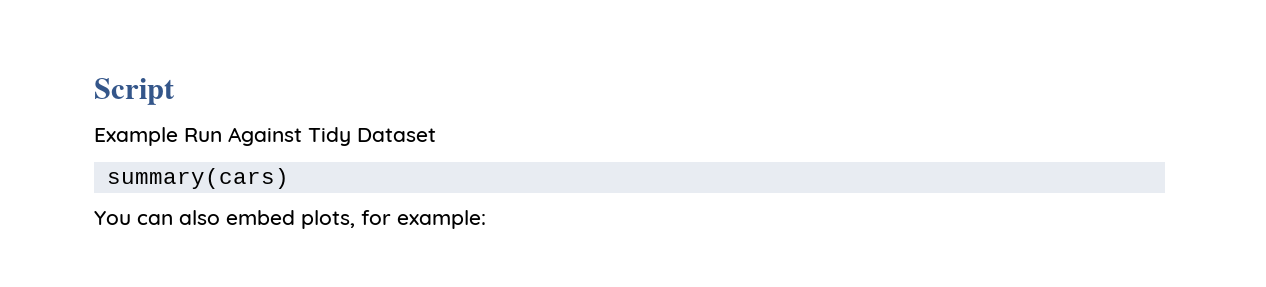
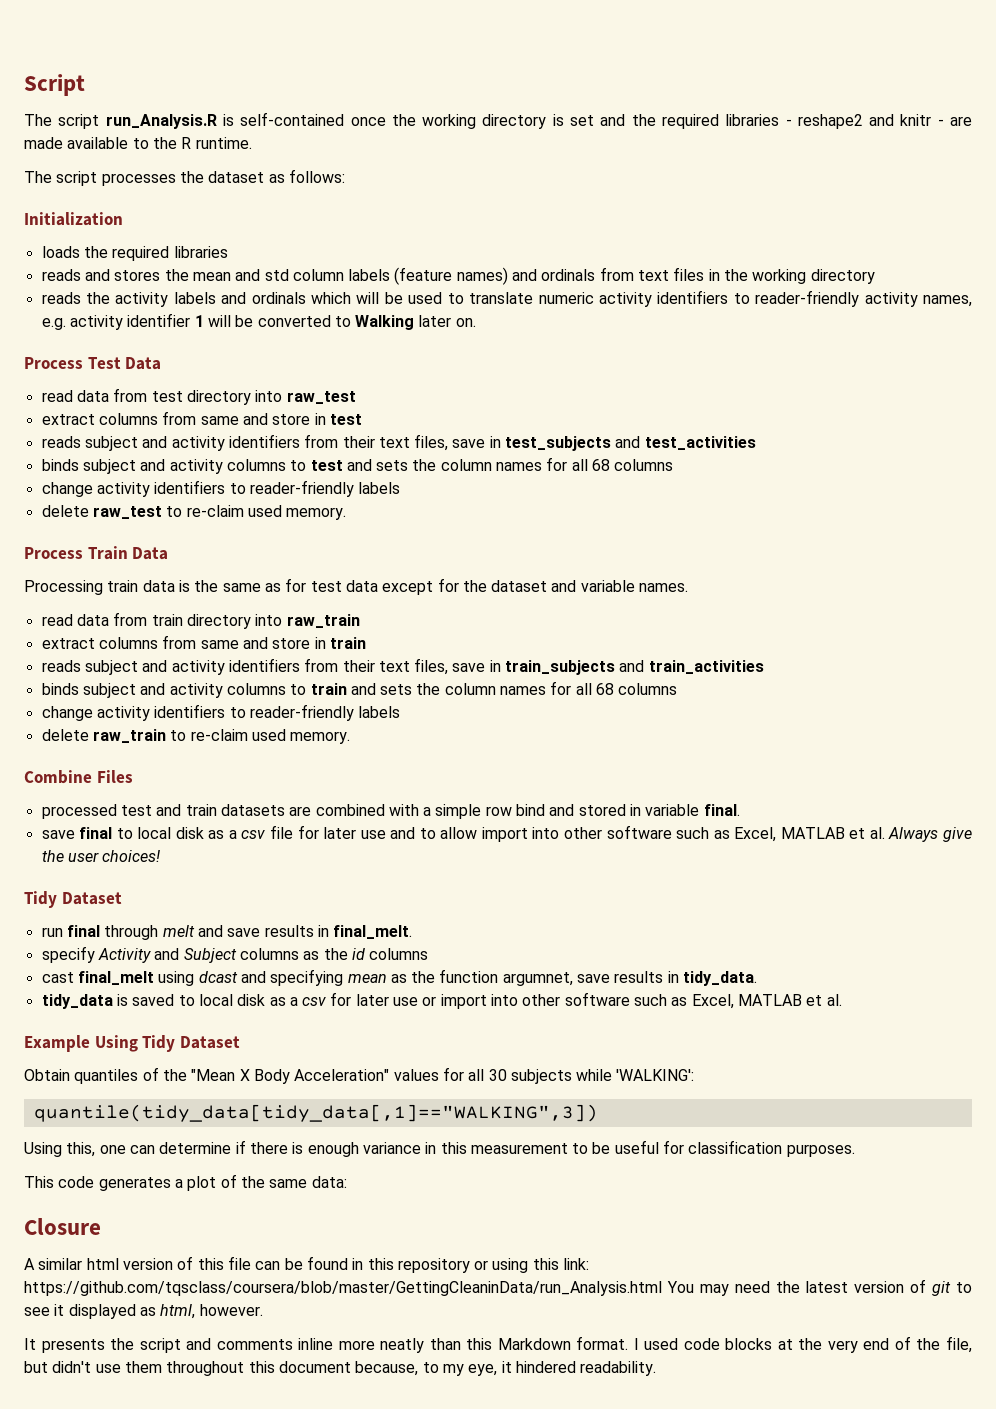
- Example Run Against Tidy Dataset
- summary(cars)
- You can also embed plots, for example:
+ The script run_Analysis.R is self-contained once the working directory is set and the required libraries - reshape2 and knitr - are made available to the R runtime.
+ The script processes the dataset as follows:
+ Initialization
+ loads the required libraries
+ reads and stores the mean and std column labels (feature names) and ordinals from text files in the working directory
+ reads the activity labels and ordinals which will be used to translate numeric activity identifiers to reader-friendly activity names, e.g. activity identifier 1 will be converted to Walking later on.
+ Process Test Data
+ read data from test directory into raw_test
+ extract columns from same and store in test
+ reads subject and activity identifiers from their text files, save in test_subjects and test_activities
+ binds subject and activity columns to test and sets the column names for all 68 columns
+ change activity identifiers to reader-friendly labels
+ delete raw_test to re-claim used memory.
+ Process Train Data
+ Processing train data is the same as for test data except for the dataset and variable names.
+ read data from train directory into raw_train
+ extract columns from same and store in train
+ reads subject and activity identifiers from their text files, save in train_subjects and train_activities
+ binds subject and activity columns to train and sets the column names for all 68 columns
+ change activity identifiers to reader-friendly labels
+ delete raw_train to re-claim used memory.
+ Combine Files
+ processed test and train datasets are combined with a simple row bind and stored in variable final.
+ save final to local disk as a csv file for later use and to allow import into other software such as Excel, MATLAB et al. Always give the user choices!
+ Tidy Dataset
+ run final through melt and save results in final_melt.
+ specify Activity and Subject columns as the id columns
+ cast final_melt using dcast and specifying mean as the function argumnet, save results in tidy_data.
+ tidy_data is saved to local disk as a csv for later use or import into other software such as Excel, MATLAB et al.
+ Example Using Tidy Dataset
+ Obtain quantiles of the "Mean X Body Acceleration" values for all 30 subjects while 'WALKING':
+ quantile(tidy_data[tidy_data[,1]=="WALKING",3])
+ Using this, one can determine if there is enough variance in this measurement to be useful for classification purposes.
+ This code generates a plot of the same data:
+ Closure
+ A similar html version of this file can be found in this repository or using this link: https://github.com/tqsclass/coursera/blob/master/GettingCleaninData/run_Analysis.html You may need the latest version of git to see it displayed as html, however.
+ It presents the script and comments inline more neatly than this Markdown format. I used code blocks at the very end of the file, but didn't use them throughout this document because, to my eye, it hindered readability.

